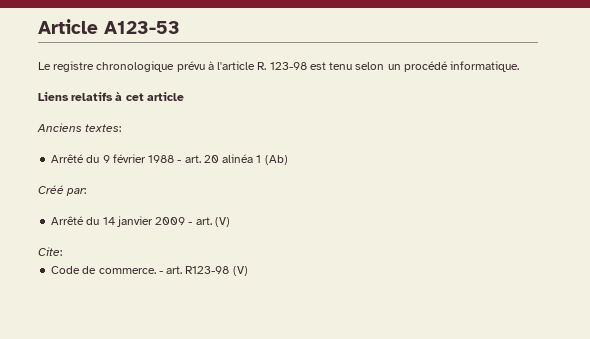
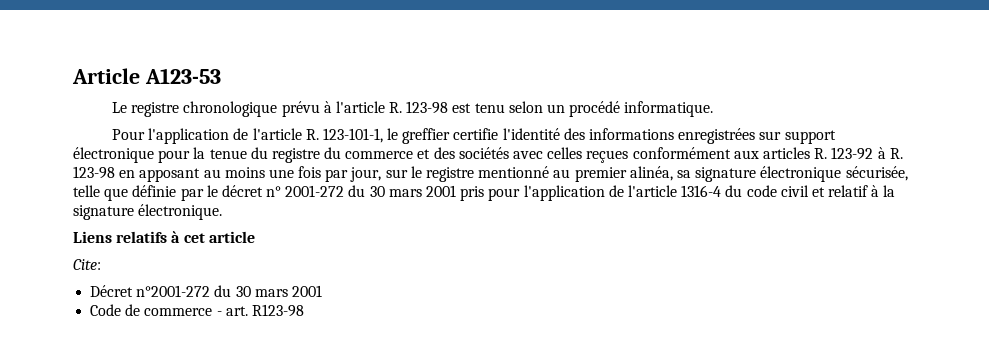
+ Pour l'application de l'article R. 123-101-1, le greffier certifie l'identité des informations enregistrées sur support électronique pour la tenue du registre du commerce et des sociétés avec celles reçues conformément aux articles R. 123-92 à R. 123-98 en apposant au moins une fois par jour, sur le registre mentionné au premier alinéa, sa signature électronique sécurisée, telle que définie par le décret n° 2001-272 du 30 mars 2001 pris pour l'application de l'article 1316-4 du code civil et relatif à la signature électronique.
- Anciens textes:
- Arrêté du 9 février 1988 - art. 20 alinéa 1 (Ab)
- Créé par:
- Arrêté du 14 janvier 2009 - art. (V)
  Cite:
+ Décret n°2001-272 du 30 mars 2001
- Code de commerce. - art. R123-98 (V)
+ Code de commerce - art. R123-98

